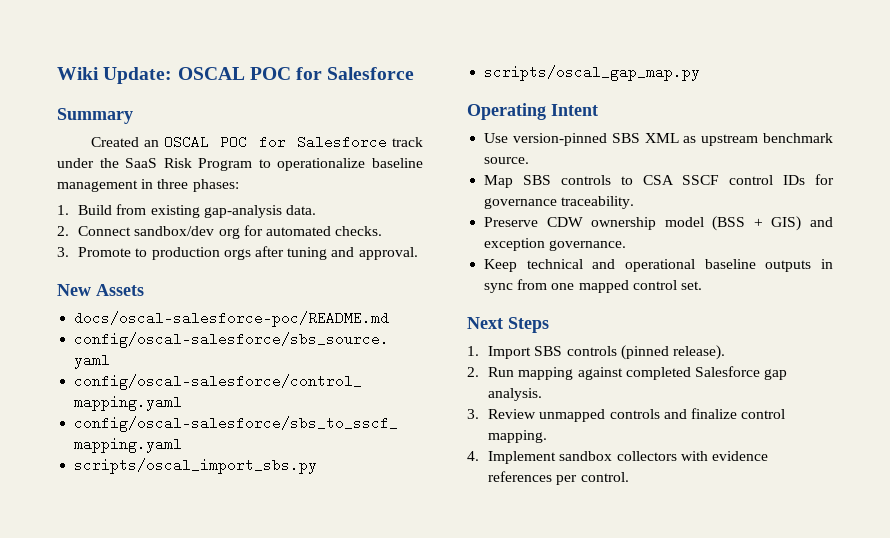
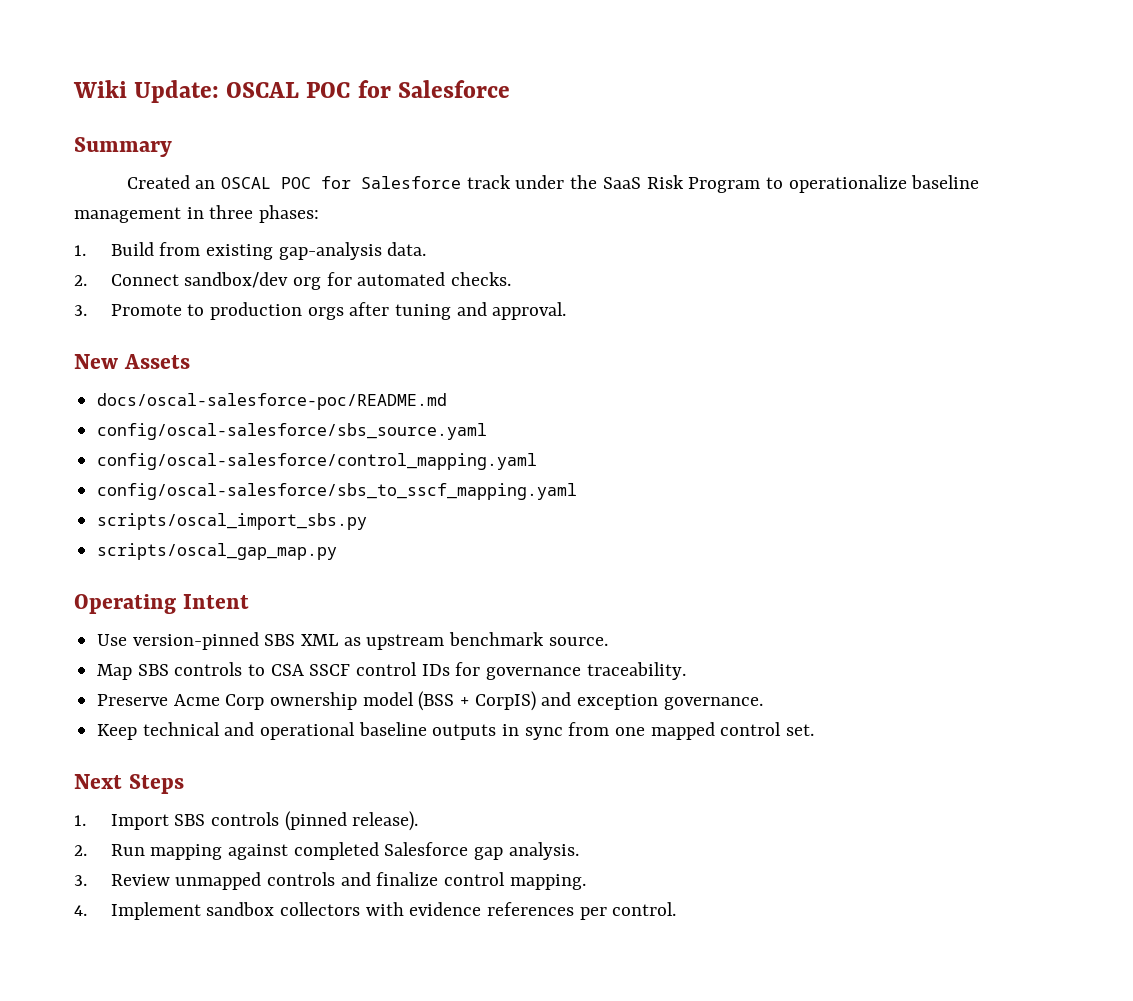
- Preserve CDW ownership model (BSS + GIS) and exception governance.
+ Preserve Acme Corp ownership model (BSS + CorpIS) and exception governance.

